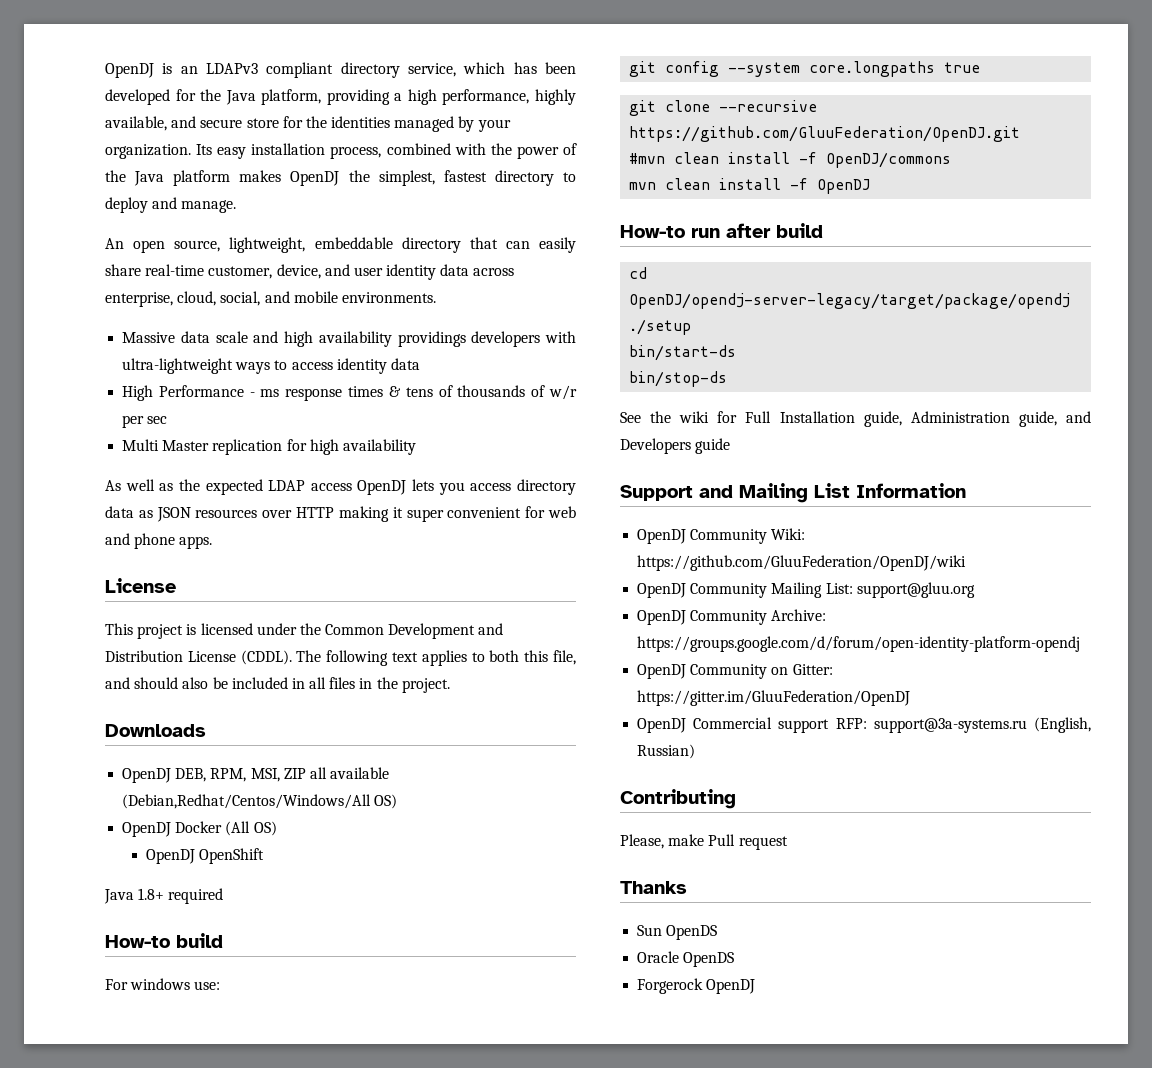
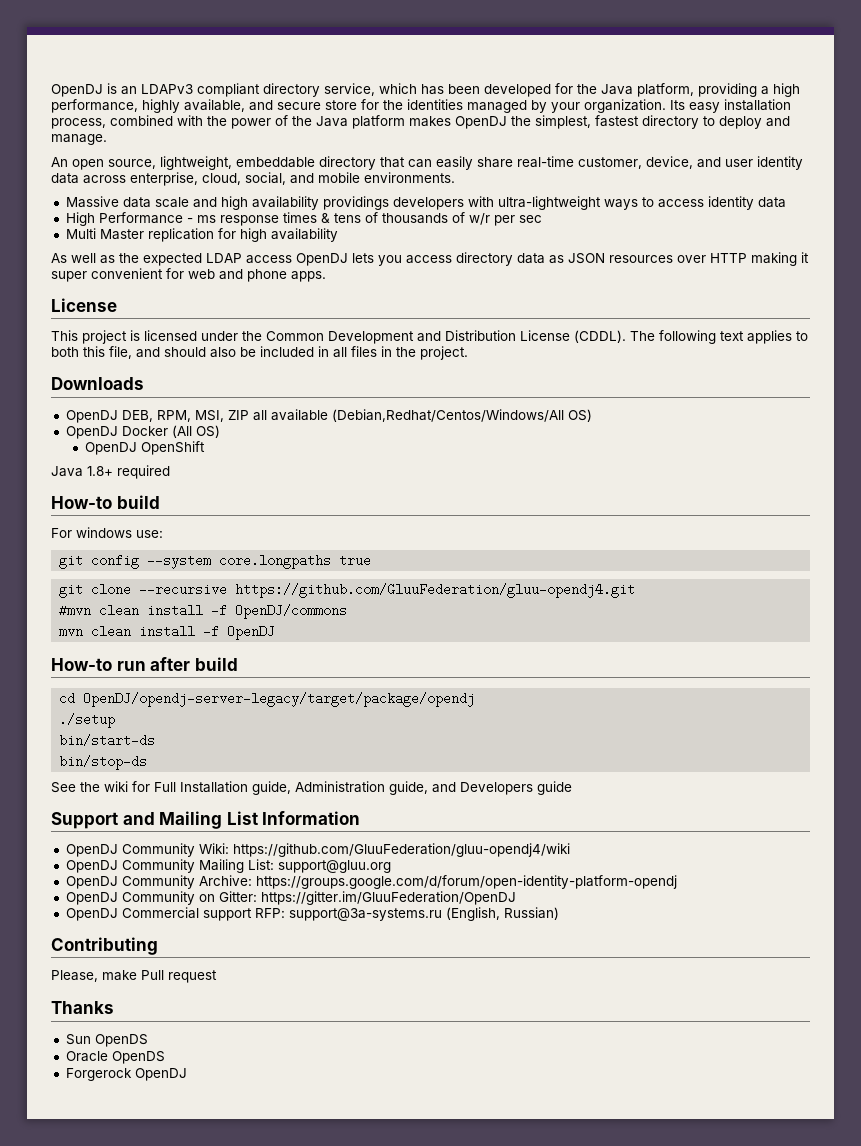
- git clone --recursive https://github.com/GluuFederation/OpenDJ.git
+ git clone --recursive https://github.com/GluuFederation/gluu-opendj4.git
- OpenDJ Community Wiki: https://github.com/GluuFederation/OpenDJ/wiki
+ OpenDJ Community Wiki: https://github.com/GluuFederation/gluu-opendj4/wiki

